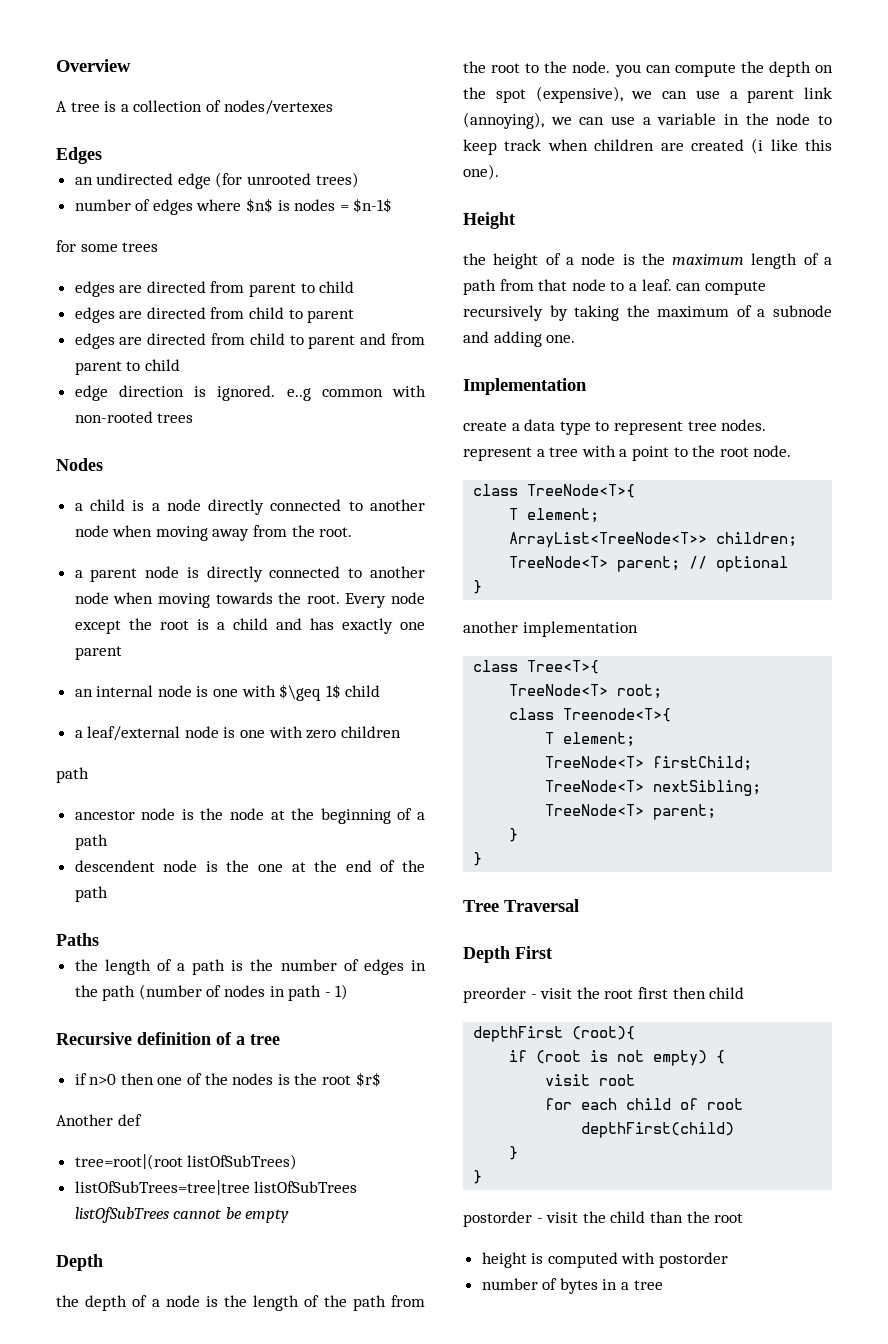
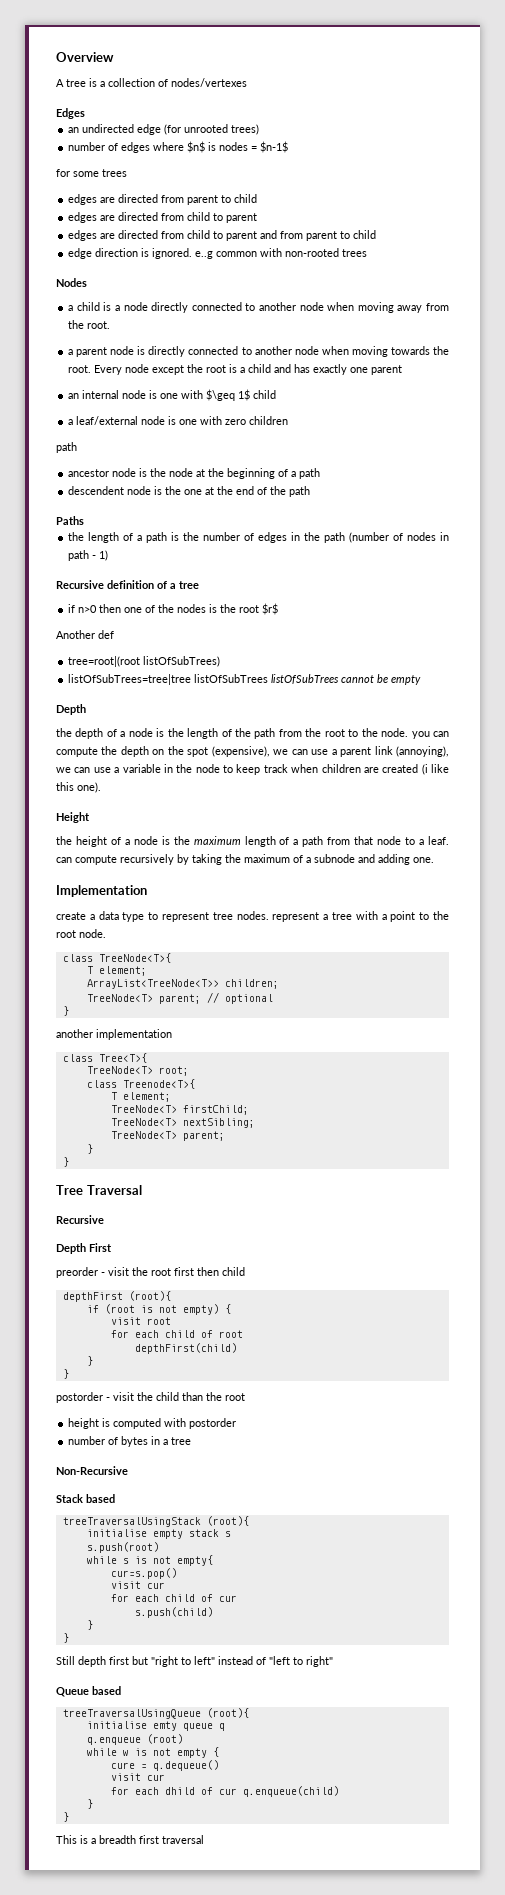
  Tree Traversal
+ Recursive
+ Non-Recursive
+ Stack based
+ treeTraversalUsingStack (root){
+ initialise empty stack s
+ s.push(root)
+ while s is not empty{
+ cur=s.pop()
+ visit cur
+ for each child of cur
+ s.push(child)
+ }
+ }
+ Still depth first but "right to left" instead of "left to right"
+ Queue based
+ treeTraversalUsingQueue (root){
+ initialise emty queue q
+ q.enqueue (root)
+ while w is not empty {
+ cure = q.dequeue()
+ visit cur
+ for each dhild of cur q.enqueue(child)
+ }
+ }
+ This is a breadth first traversal

